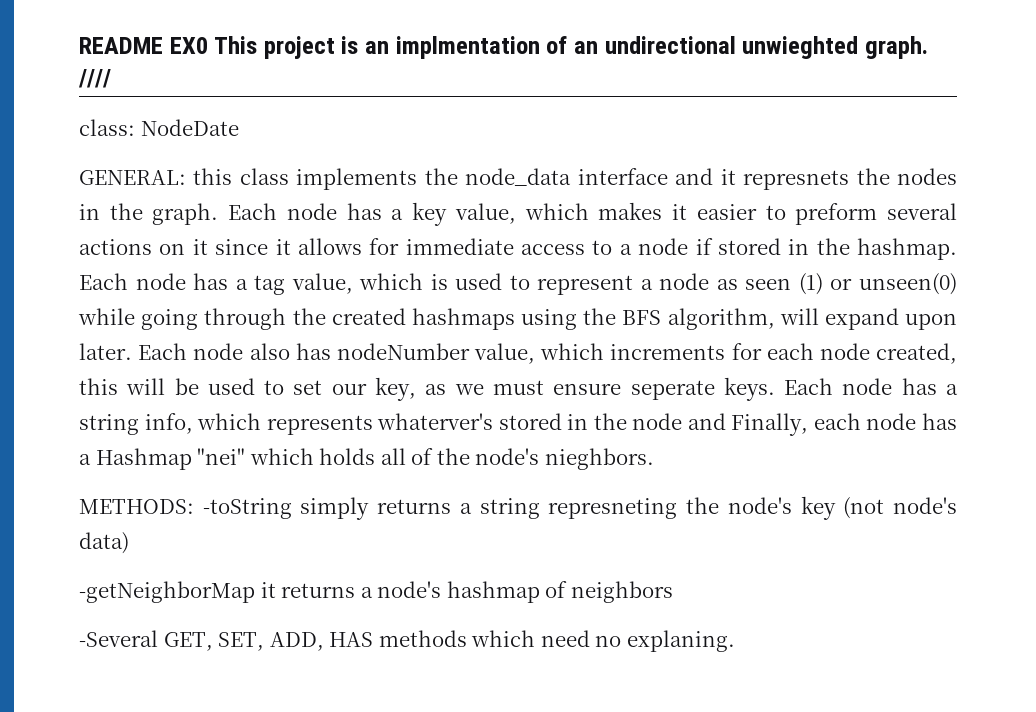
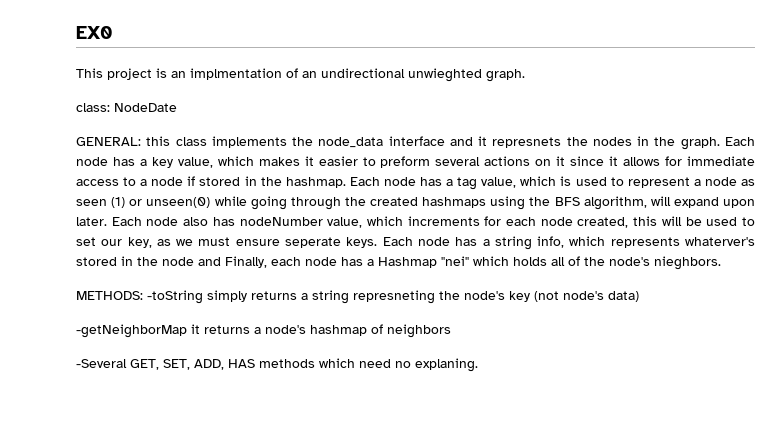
- README EX0 This project is an implmentation of an undirectional unwieghted graph. ////
+ EX0
+ This project is an implmentation of an undirectional unwieghted graph.

